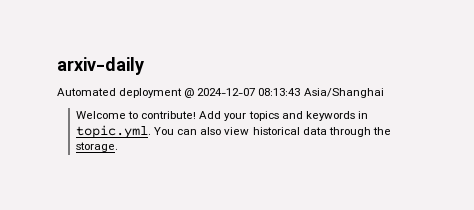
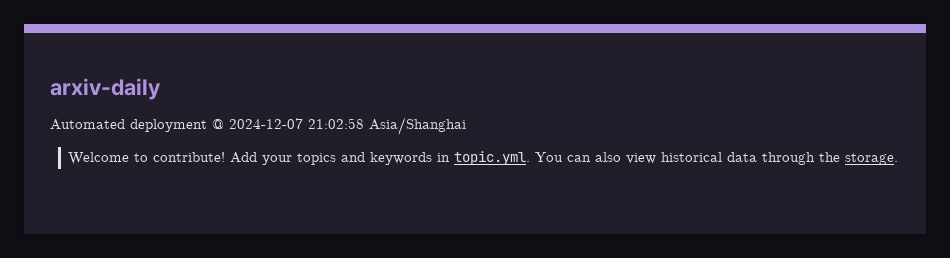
- Automated deployment @ 2024-12-07 08:13:43 Asia/Shanghai
+ Automated deployment @ 2024-12-07 21:02:58 Asia/Shanghai

